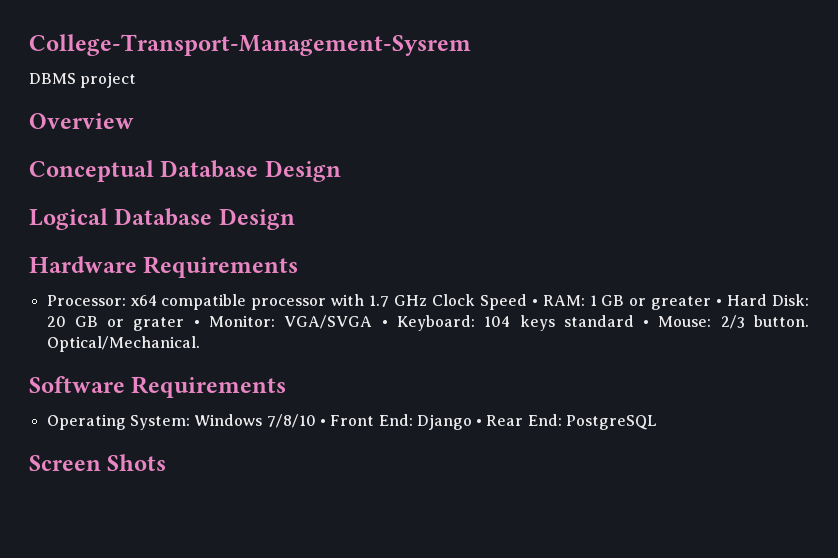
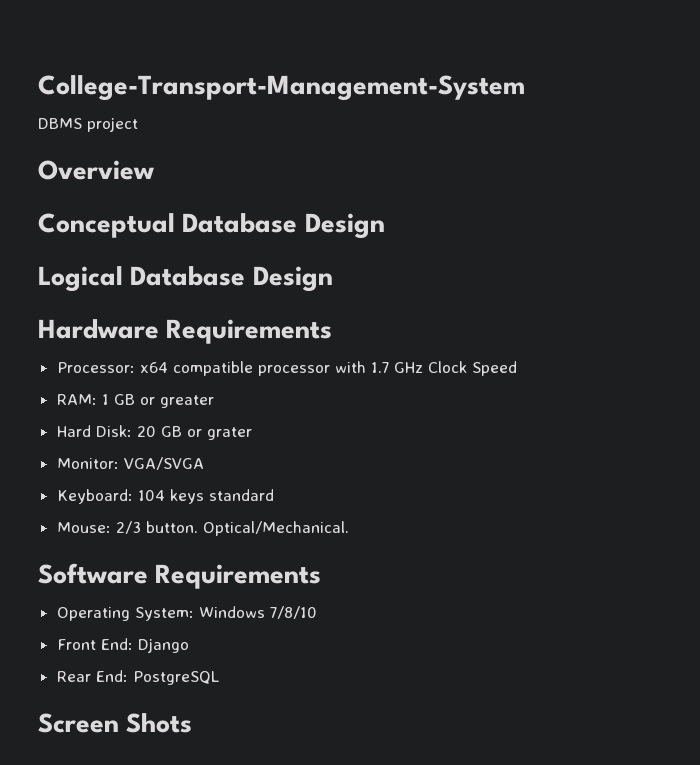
- College-Transport-Management-Sysrem
+ College-Transport-Management-System
- Processor: x64 compatible processor with 1.7 GHz Clock Speed • RAM: 1 GB or greater • Hard Disk: 20 GB or grater • Monitor: VGA/SVGA • Keyboard: 104 keys standard • Mouse: 2/3 button.
+ Processor: x64 compatible processor with 1.7 GHz Clock Speed
+ RAM: 1 GB or greater
+ Hard Disk: 20 GB or grater
+ Monitor: VGA/SVGA
+ Keyboard: 104 keys standard
+ Mouse: 2/3 button.
- Operating System: Windows 7/8/10 • Front End: Django • Rear End: PostgreSQL
+ Operating System: Windows 7/8/10
+ Front End: Django
+ Rear End: PostgreSQL

